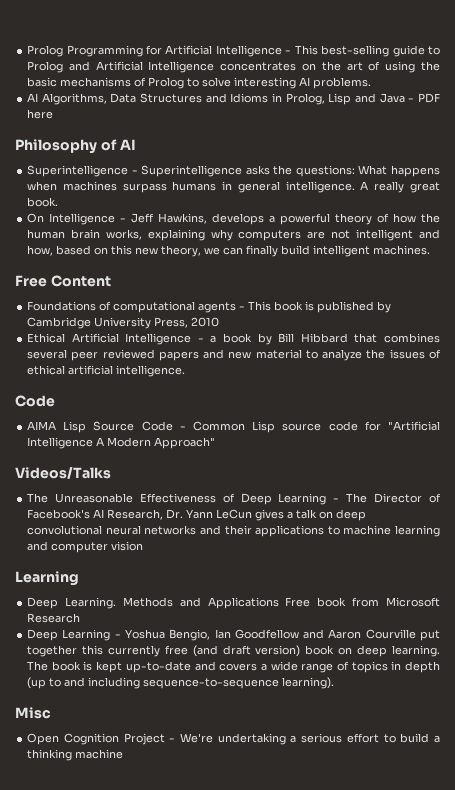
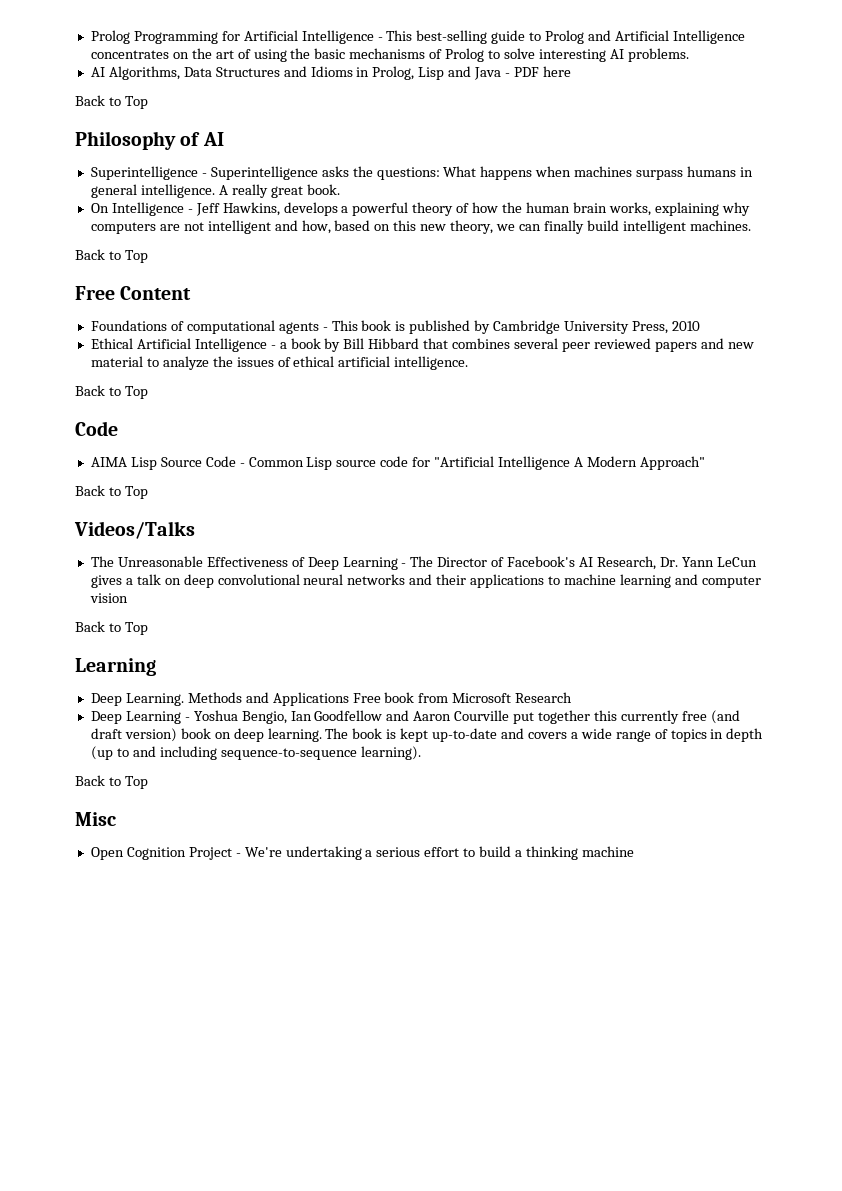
  AI Algorithms, Data Structures and Idioms in Prolog, Lisp and Java - PDF here
+ Back to Top
  On Intelligence - Jeff Hawkins, develops a powerful theory of how the human brain works, explaining why computers are not intelligent and how, based on this new theory, we can finally build intelligent machines.
+ Back to Top
  Ethical Artificial Intelligence - a book by Bill Hibbard that combines several peer reviewed papers and new material to analyze the issues of ethical artificial intelligence.
+ Back to Top
  AIMA Lisp Source Code - Common Lisp source code for "Artificial Intelligence A Modern Approach"
+ Back to Top
  The Unreasonable Effectiveness of Deep Learning - The Director of Facebook's AI Research, Dr. Yann LeCun gives a talk on deep convolutional neural networks and their applications to machine learning and computer vision
+ Back to Top
  The book is kept up-to-date and covers a wide range of topics in depth (up to and including sequence-to-sequence learning).
+ Back to Top

